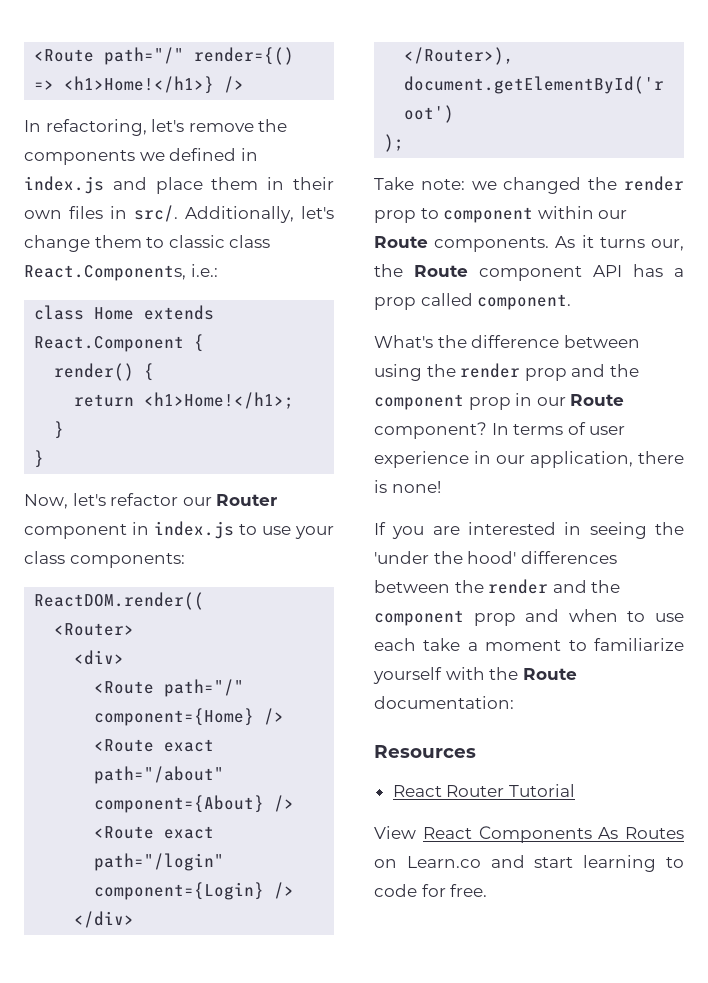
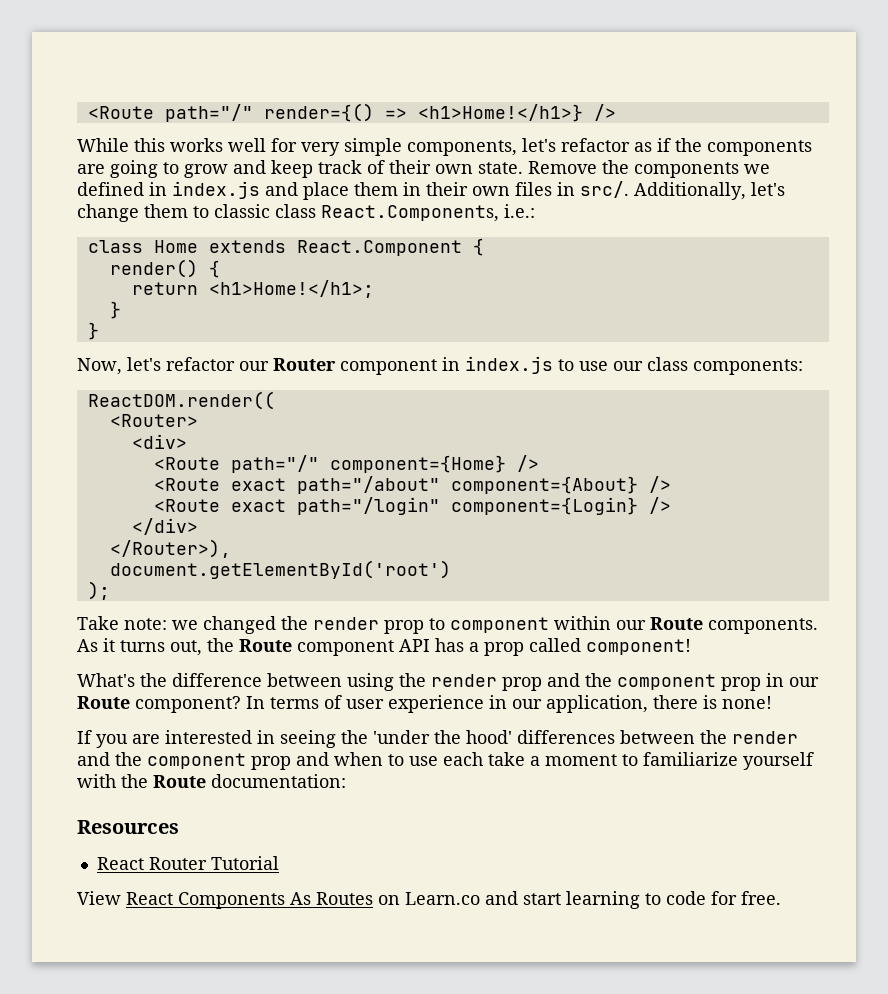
- In refactoring, let's remove the components we defined in index.js and place them in their own files in src/.
+ While this works well for very simple components, let's refactor as if the components are going to grow and keep track of their own state. Remove the components we defined in index.js and place them in their own files in src/.
- Now, let's refactor our Router component in index.js to use your class components:
+ Now, let's refactor our Router component in index.js to use our class components:
- As it turns our, the Route component API has a prop called component.
+ As it turns out, the Route component API has a prop called component!

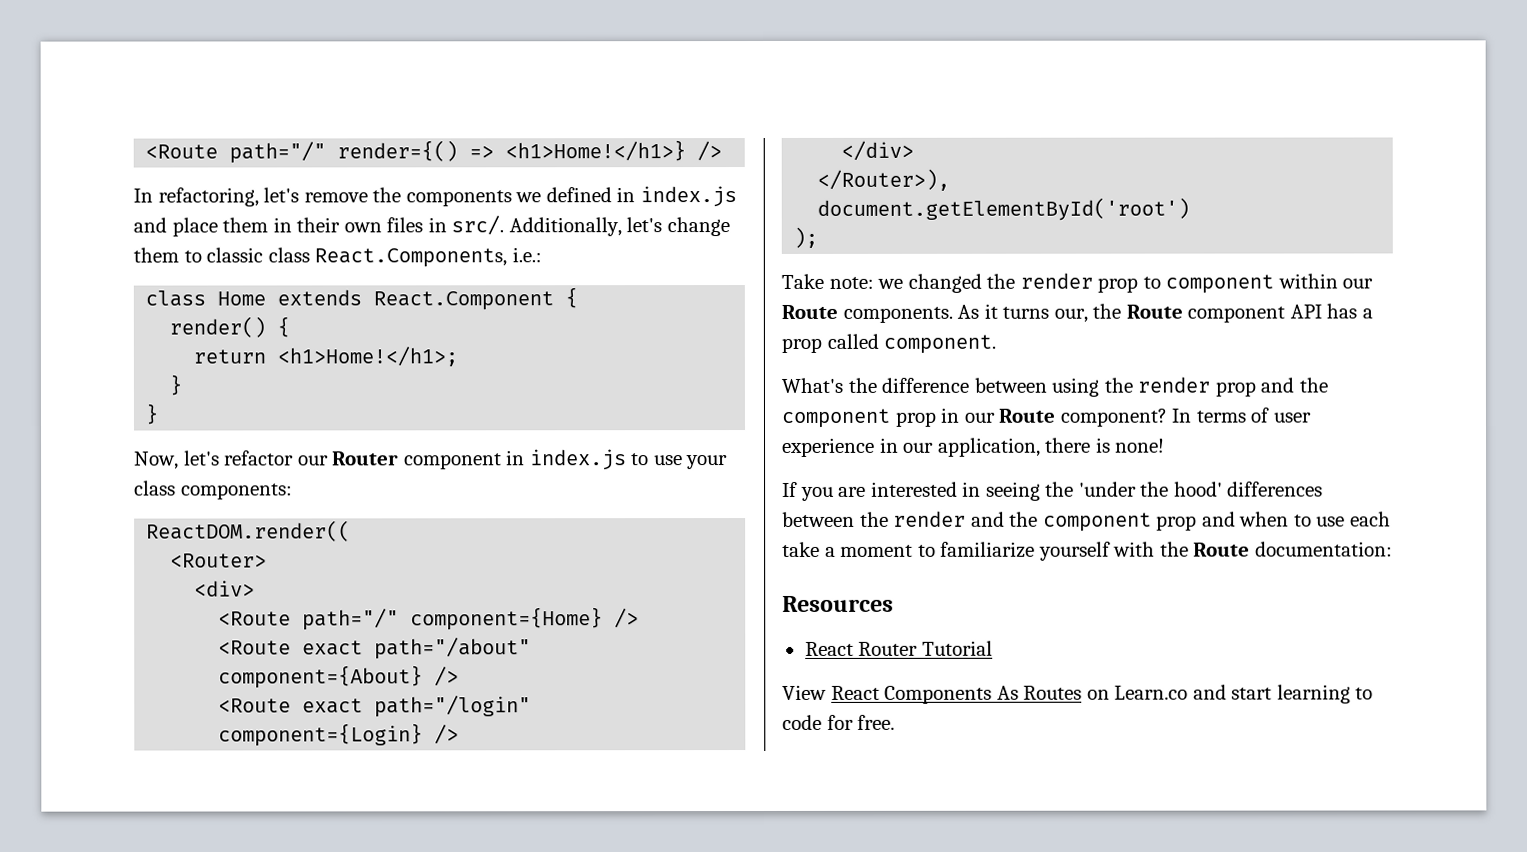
- While this works well for very simple components, let's refactor as if the components are going to grow and keep track of their own state. Remove the components we defined in index.js and place them in their own files in src/.
+ In refactoring, let's remove the components we defined in index.js and place them in their own files in src/.
- Now, let's refactor our Router component in index.js to use our class components:
+ Now, let's refactor our Router component in index.js to use your class components:
- As it turns out, the Route component API has a prop called component!
+ As it turns our, the Route component API has a prop called component.

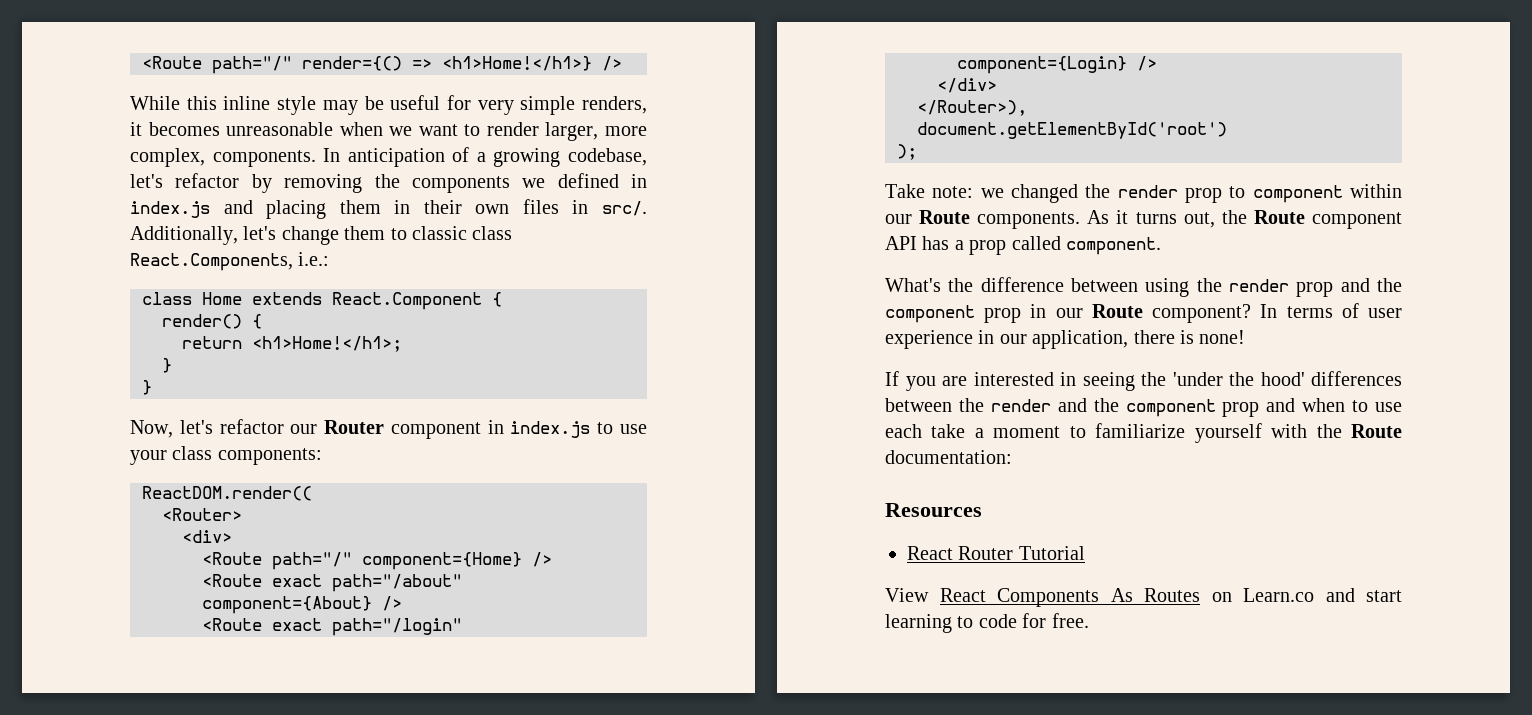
- In refactoring, let's remove the components we defined in index.js and place them in their own files in src/.
+ While this inline style may be useful for very simple renders, it becomes unreasonable when we want to render larger, more complex, components. In anticipation of a growing codebase, let's refactor by removing the components we defined in index.js and placing them in their own files in src/.
- As it turns our, the Route component API has a prop called component.
+ As it turns out, the Route component API has a prop called component.

